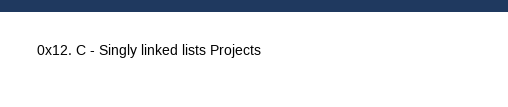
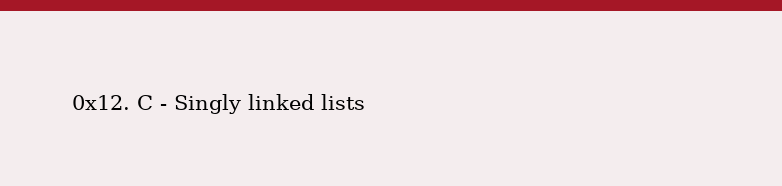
- C - Singly linked lists Projects
+ C - Singly linked lists

